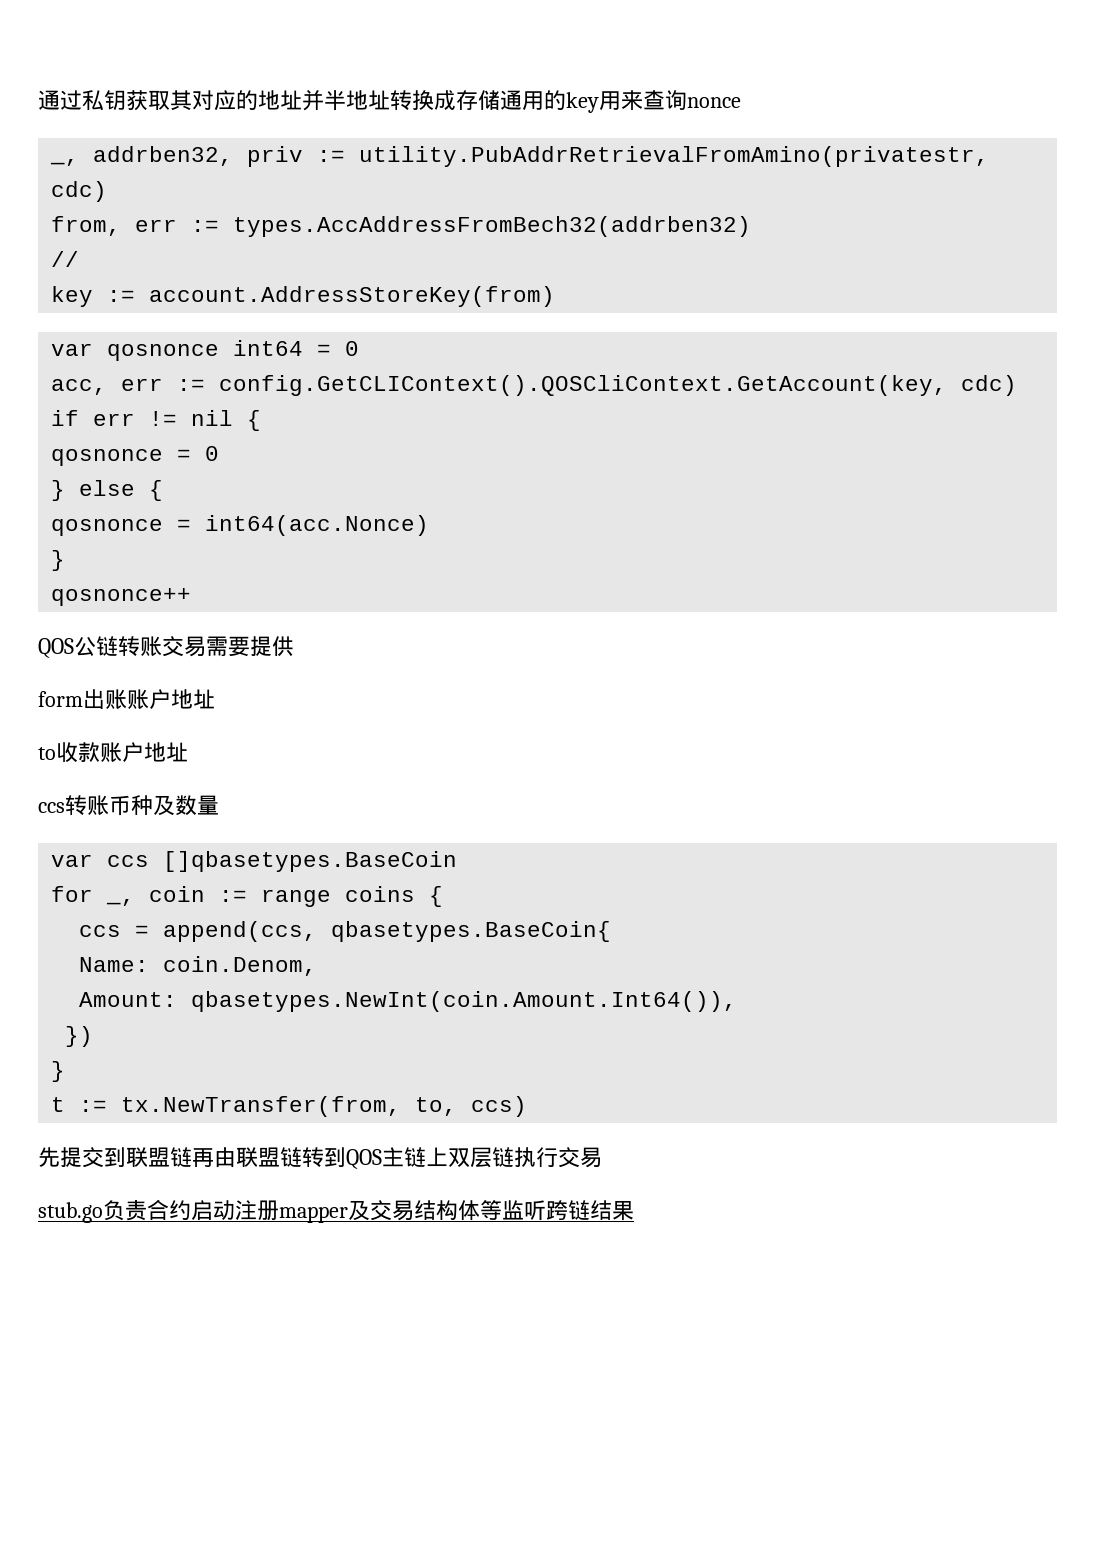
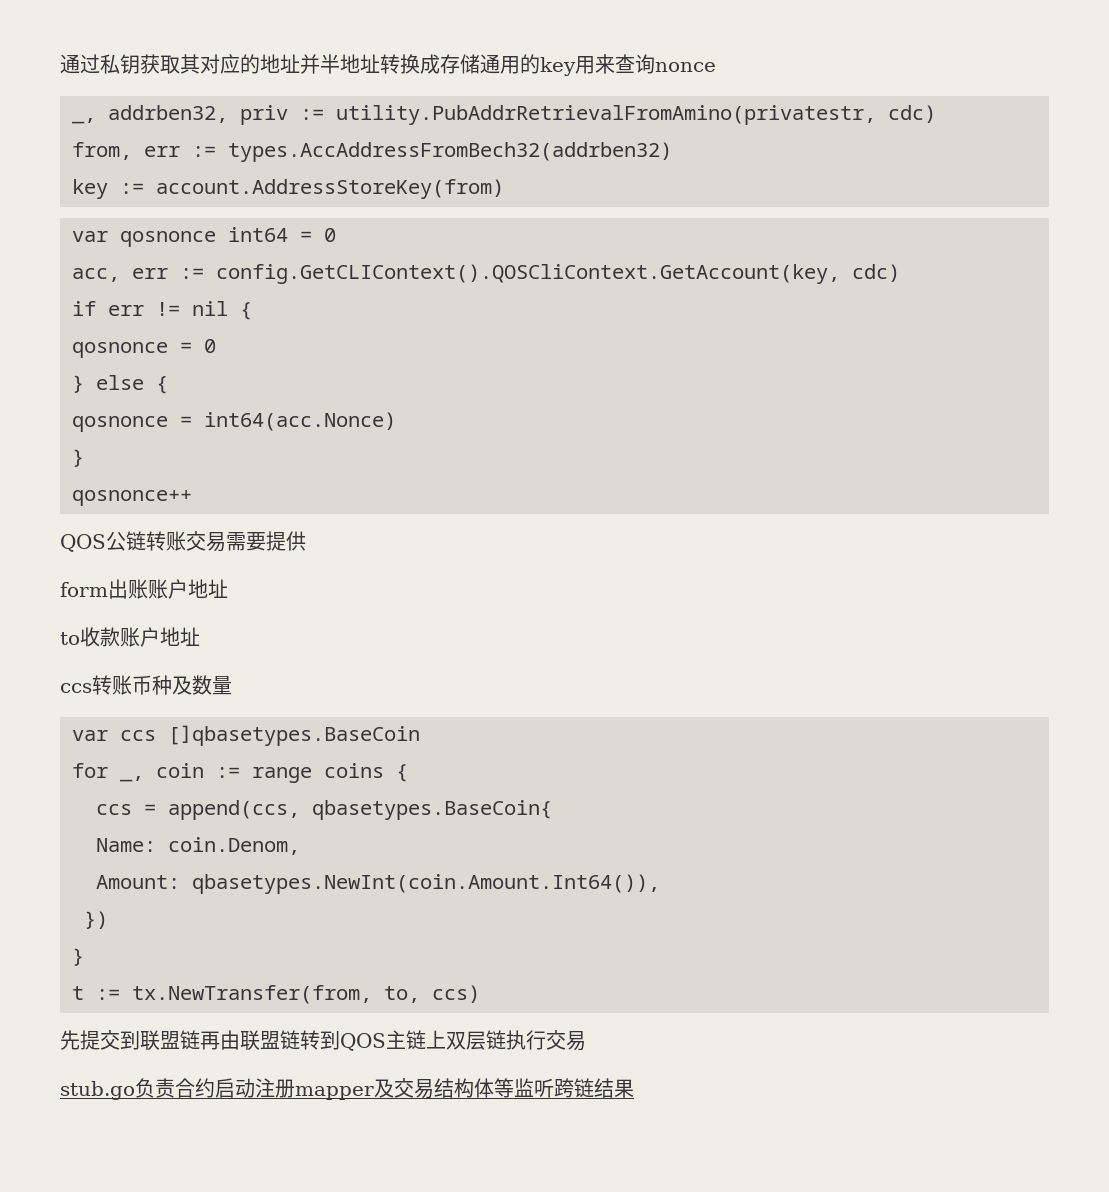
  from, err := types.AccAddressFromBech32(addrben32)
- //

